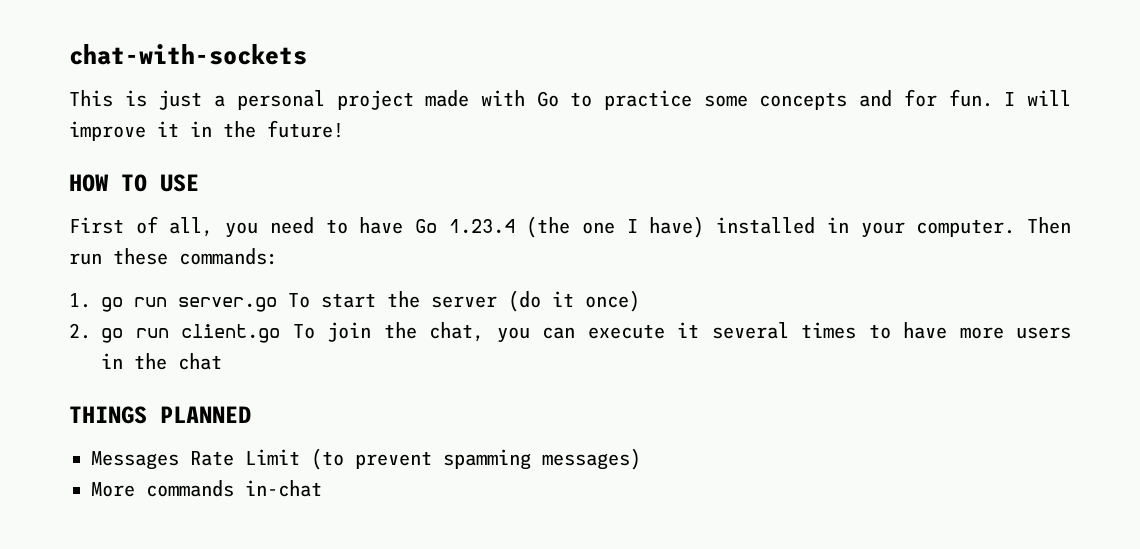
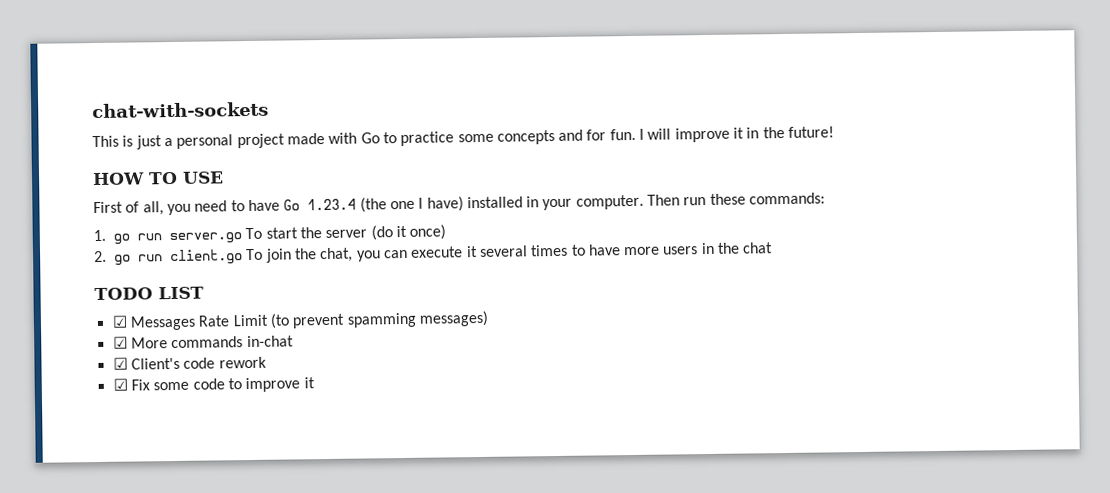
- THINGS PLANNED
- Messages Rate Limit (to prevent spamming messages)
+ TODO LIST
+ ☑ Messages Rate Limit (to prevent spamming messages)
- More commands in-chat
+ ☑ More commands in-chat
+ ☑ Client's code rework
+ ☑ Fix some code to improve it

